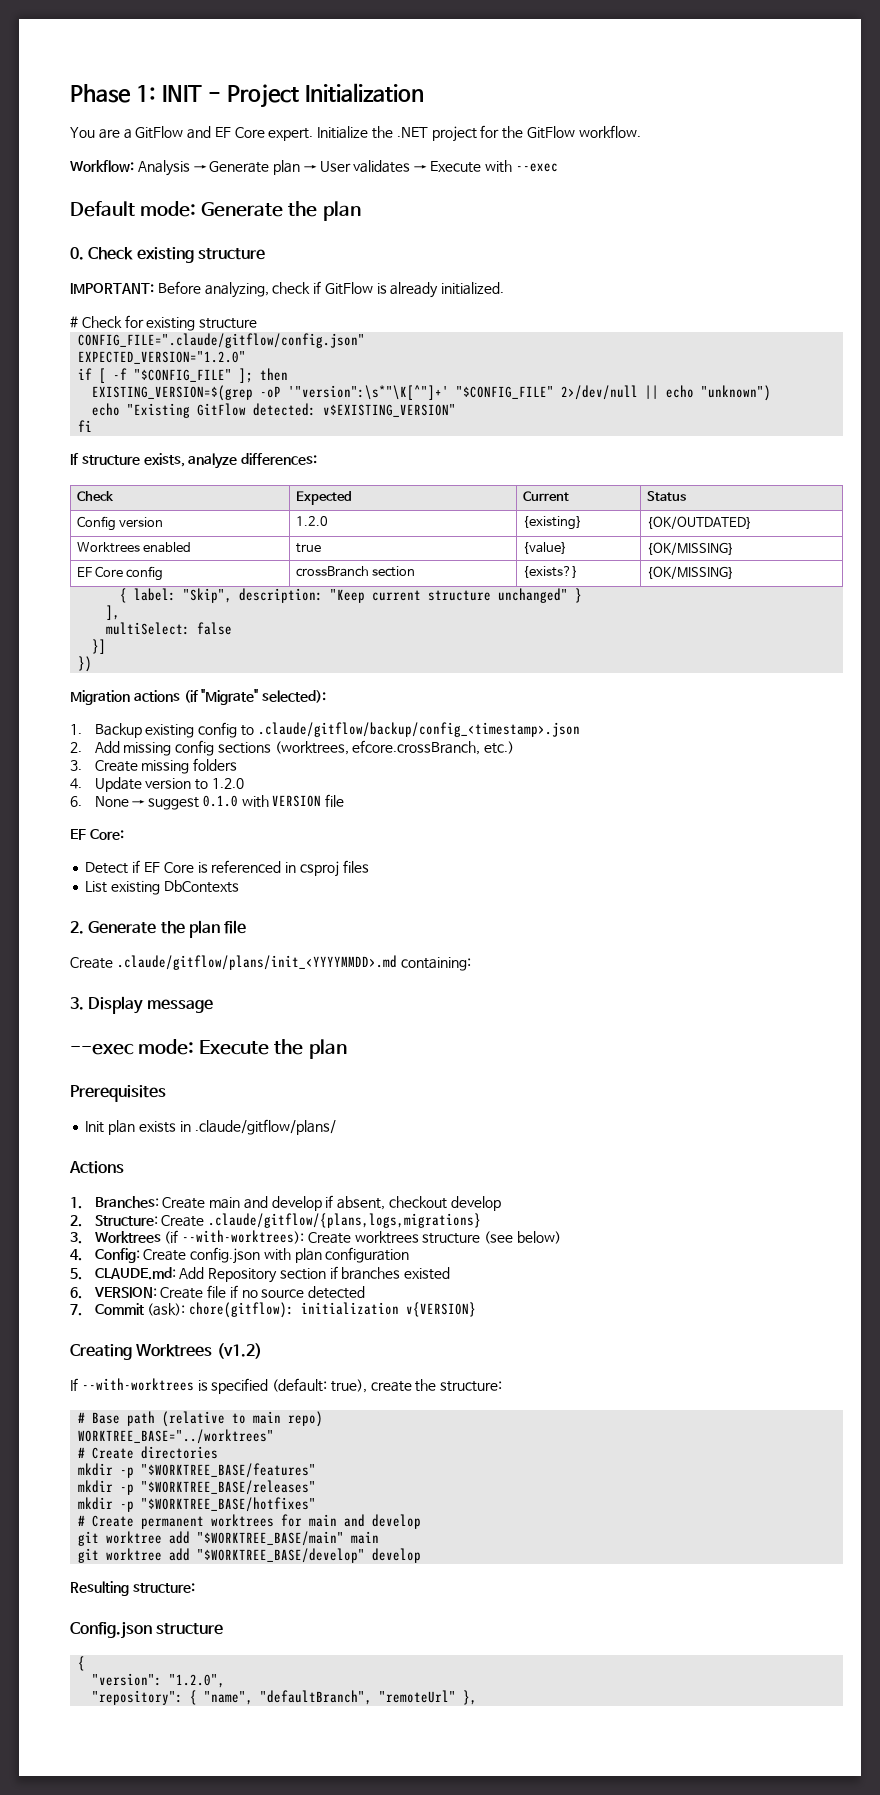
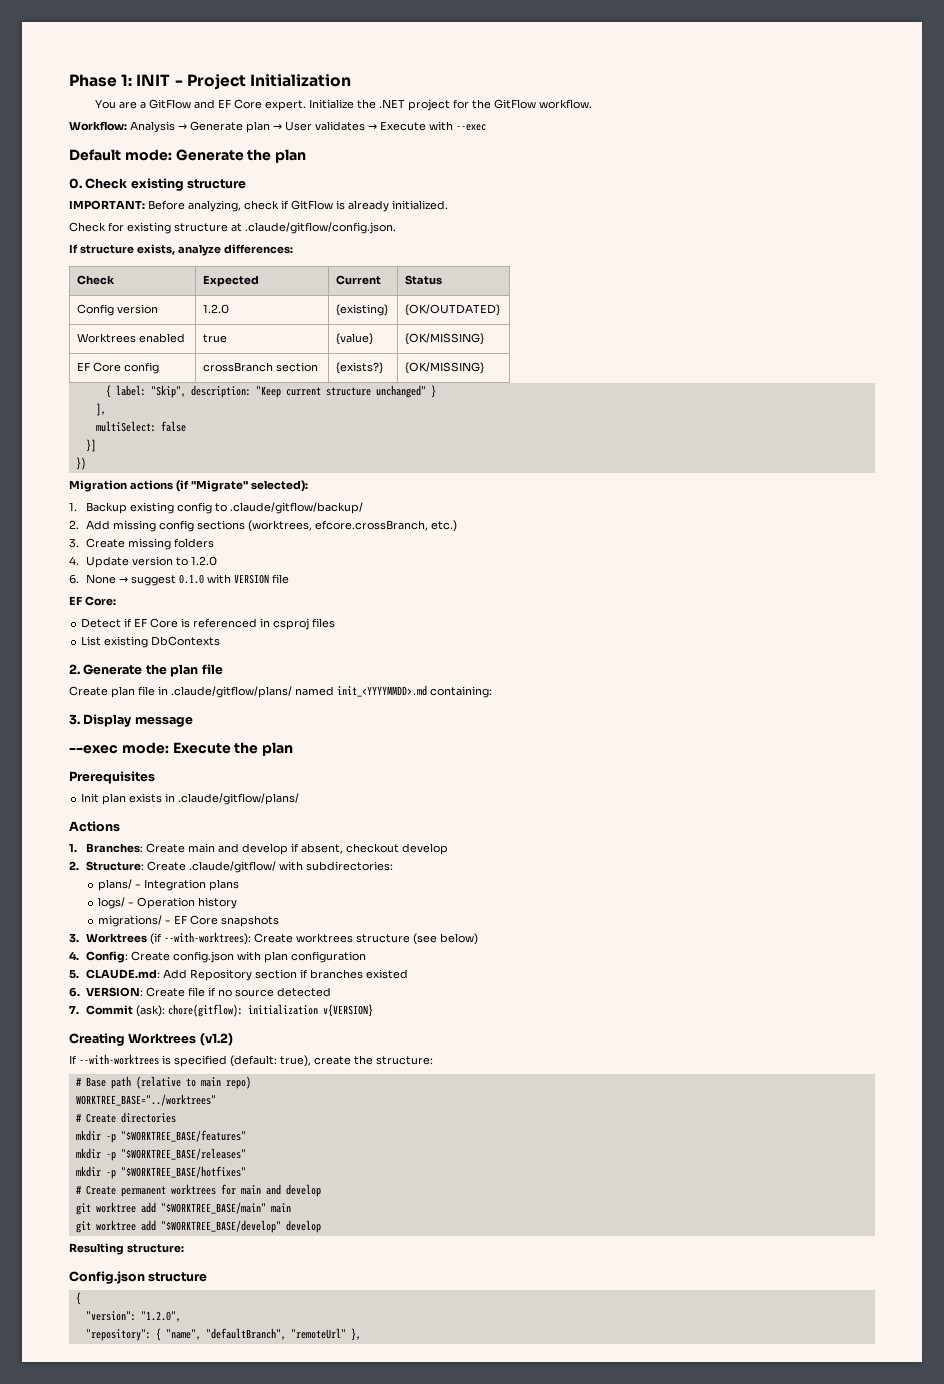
- # Check for existing structure
- CONFIG_FILE=".claude/gitflow/config.json"
- EXPECTED_VERSION="1.2.0"
- if [ -f "$CONFIG_FILE" ]; then
- EXISTING_VERSION=$(grep -oP '"version":\s*"\K[^"]+' "$CONFIG_FILE" 2>/dev/null || echo "unknown")
- echo "Existing GitFlow detected: v$EXISTING_VERSION"
- fi
+ Check for existing structure at .claude/gitflow/config.json.
- 1. Backup existing config to .claude/gitflow/backup/config_<timestamp>.json
+ 1. Backup existing config to .claude/gitflow/backup/
- Create .claude/gitflow/plans/init_<YYYYMMDD>.md containing:
+ Create plan file in .claude/gitflow/plans/ named init_<YYYYMMDD>.md containing:
- 2. Structure: Create .claude/gitflow/{plans,logs,migrations}
+ 2. Structure: Create .claude/gitflow/ with subdirectories:
+ plans/ - Integration plans
+ logs/ - Operation history
+ migrations/ - EF Core snapshots

